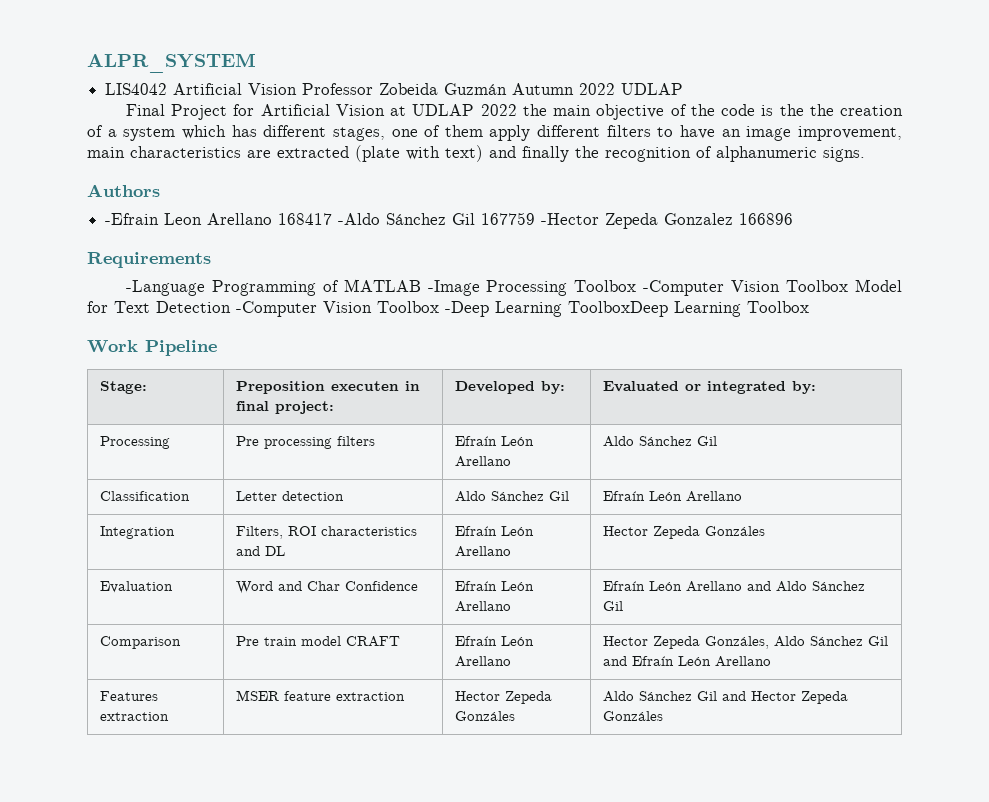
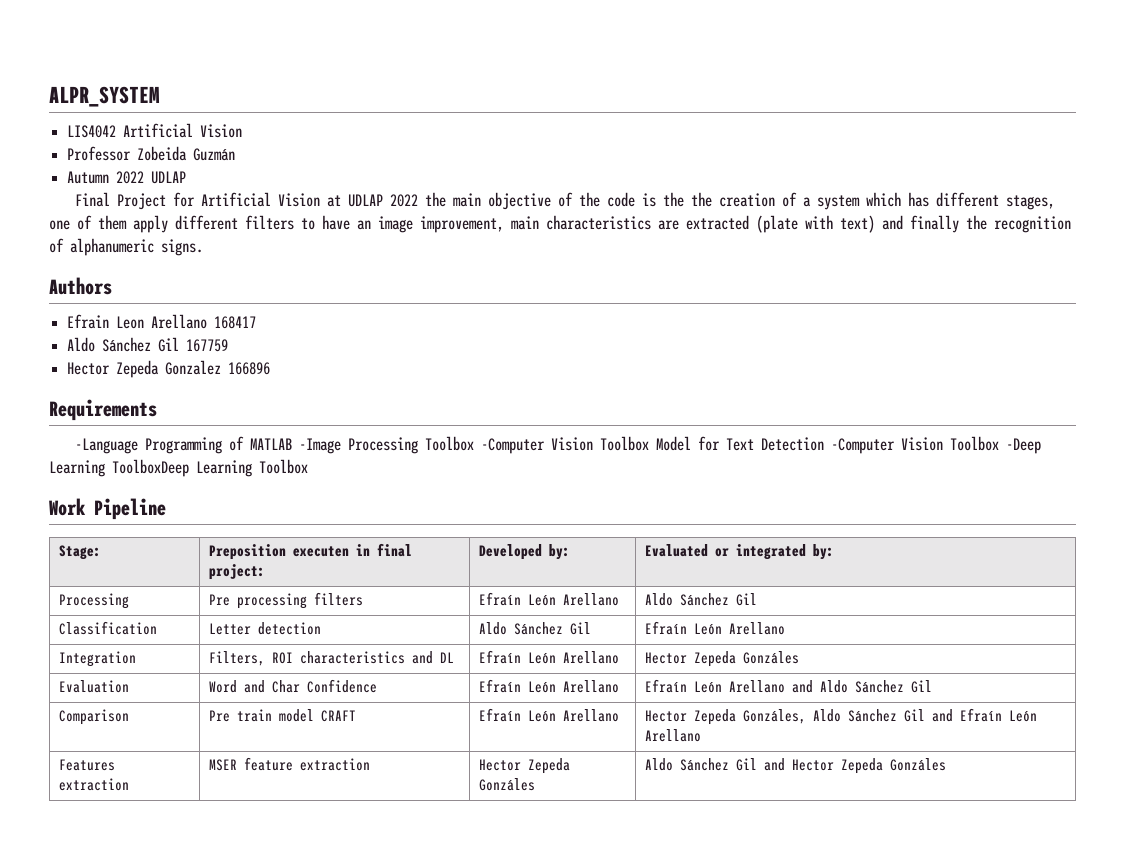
- LIS4042 Artificial Vision Professor Zobeida Guzmán Autumn 2022 UDLAP
+ LIS4042 Artificial Vision
+ Professor Zobeida Guzmán
+ Autumn 2022 UDLAP
- -Efrain Leon Arellano 168417 -Aldo Sánchez Gil 167759 -Hector Zepeda Gonzalez 166896
+ Efrain Leon Arellano 168417
+ Aldo Sánchez Gil 167759
+ Hector Zepeda Gonzalez 166896

